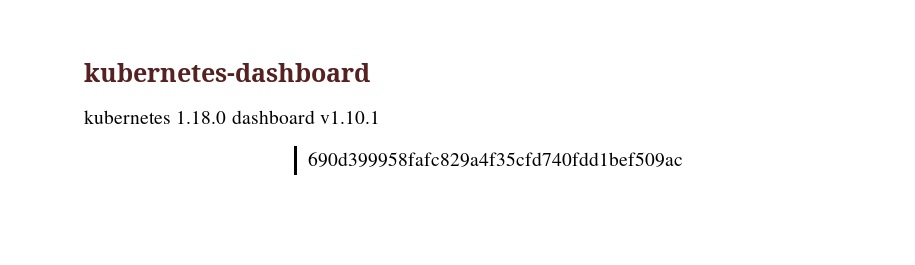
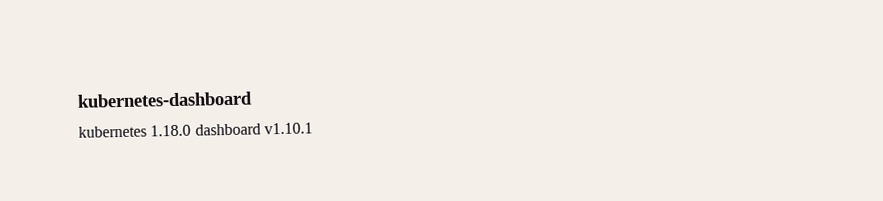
- 690d399958fafc829a4f35cfd740fdd1bef509ac

